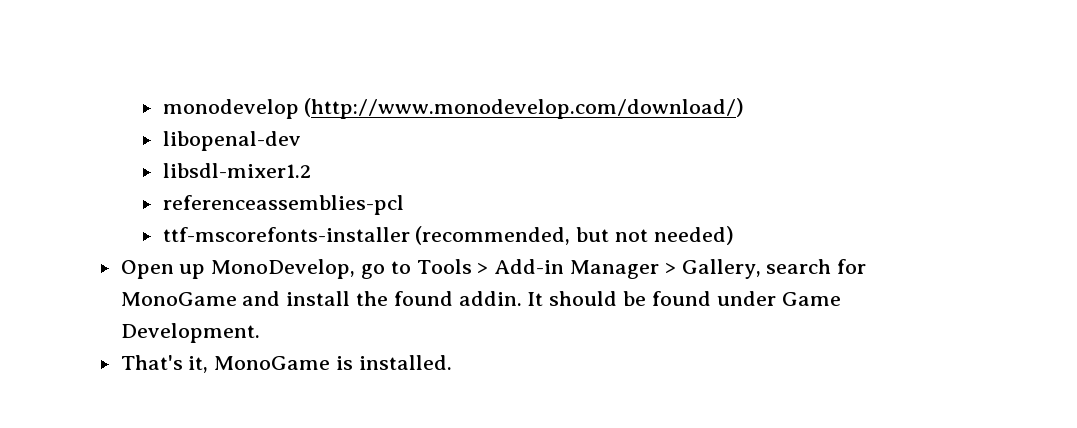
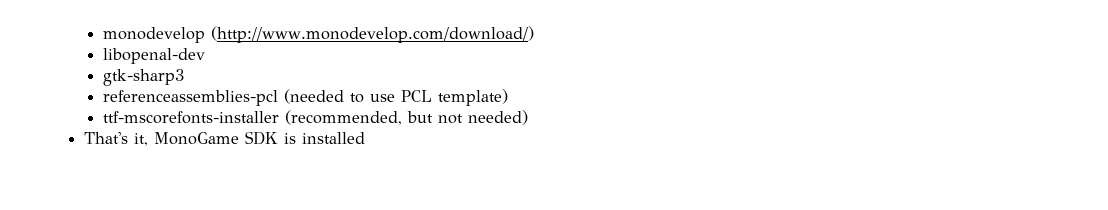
- libsdl-mixer1.2
+ gtk-sharp3
- referenceassemblies-pcl
+ referenceassemblies-pcl (needed to use PCL template)
- Open up MonoDevelop, go to Tools > Add-in Manager > Gallery, search for MonoGame and install the found addin. It should be found under Game Development.
- That's it, MonoGame is installed.
+ That's it, MonoGame SDK is installed

